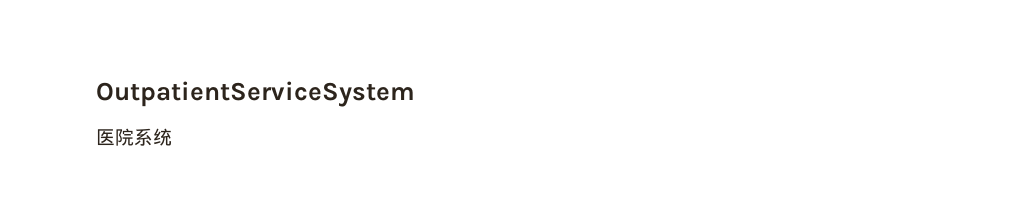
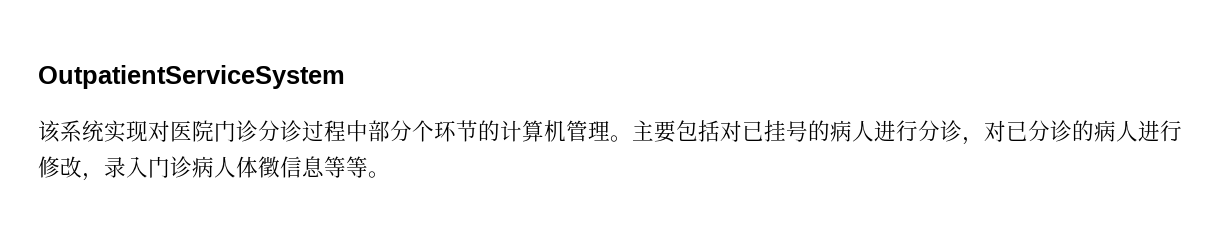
- 医院系统
+ 该系统实现对医院门诊分诊过程中部分个环节的计算机管理。主要包括对已挂号的病人进行分诊，对已分诊的病人进行修改，录入门诊病人体徵信息等等。

